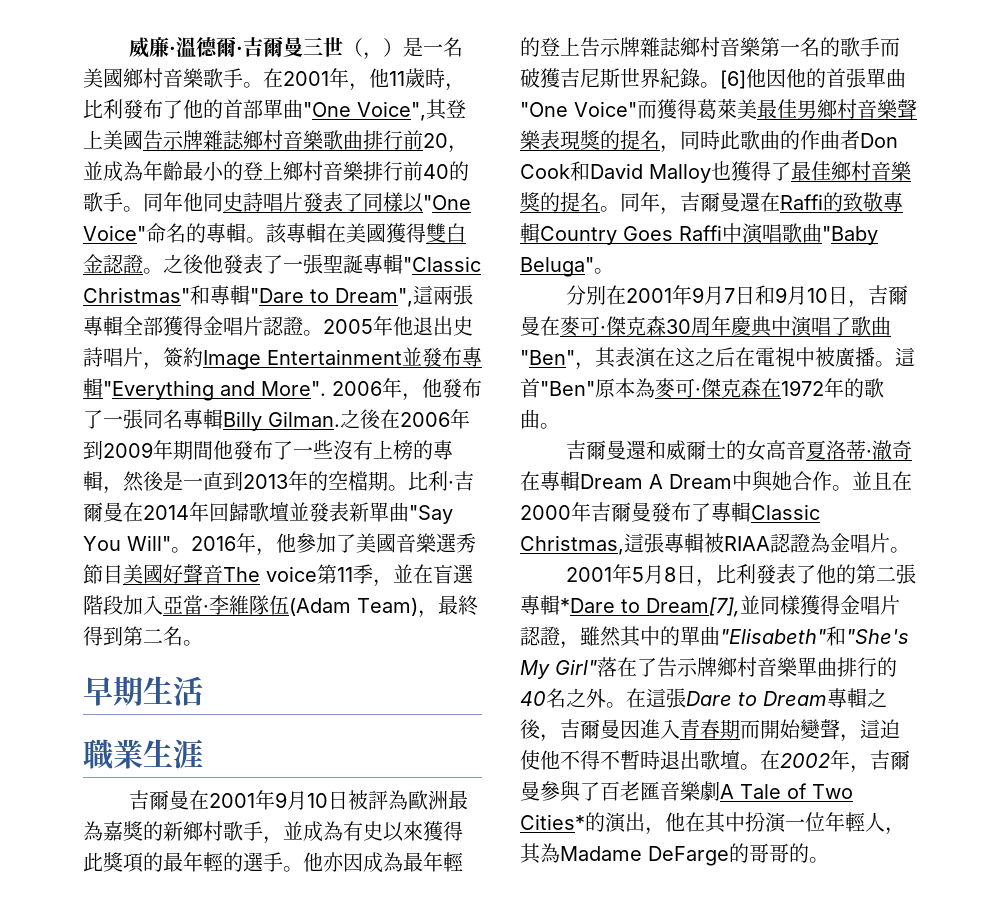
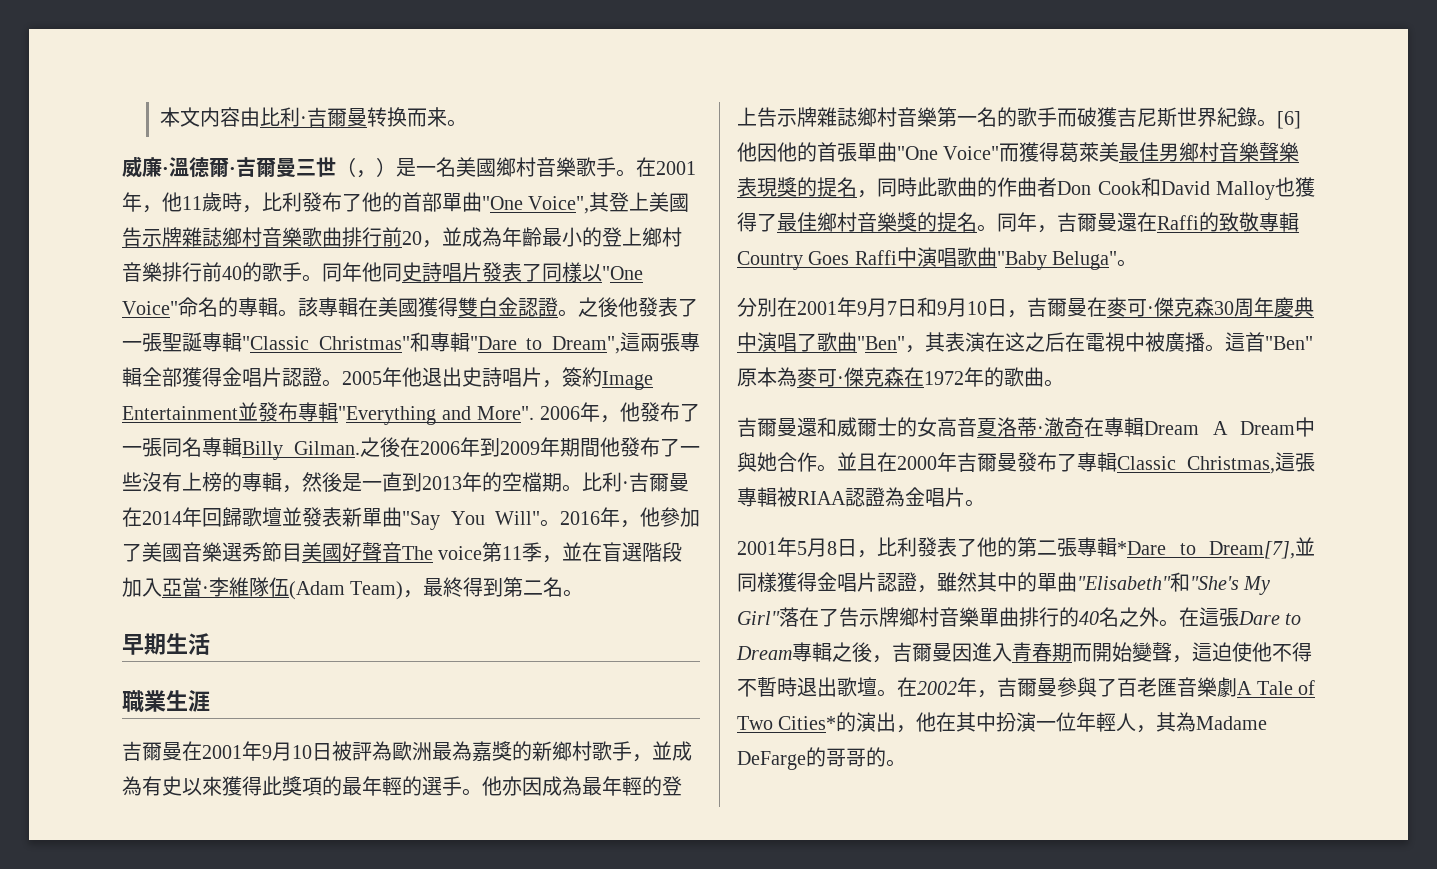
+ 本文内容由比利·吉爾曼转换而来。

